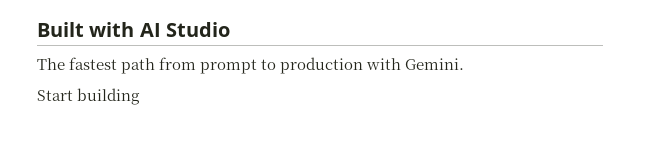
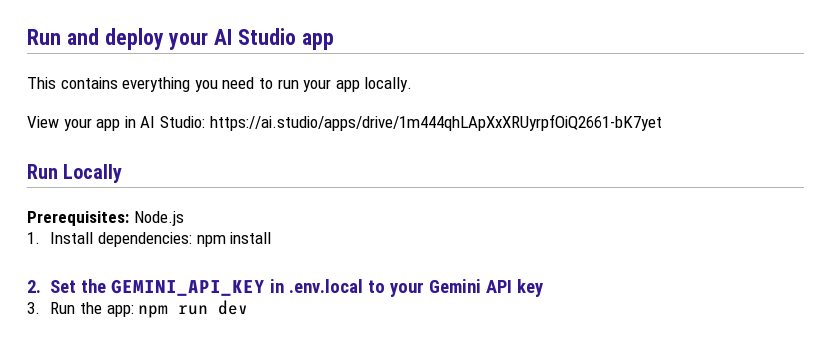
- Built with AI Studio
- The fastest path from prompt to production with Gemini.
- Start building
+ Run and deploy your AI Studio app
+ This contains everything you need to run your app locally.
+ View your app in AI Studio: https://ai.studio/apps/drive/1m444qhLApXxXRUyrpfOiQ2661-bK7yet
+ Run Locally
+ Prerequisites: Node.js
+ 1. Install dependencies: npm install
+ 2. Set the GEMINI_API_KEY in .env.local to your Gemini API key
+ 3. Run the app: npm run dev

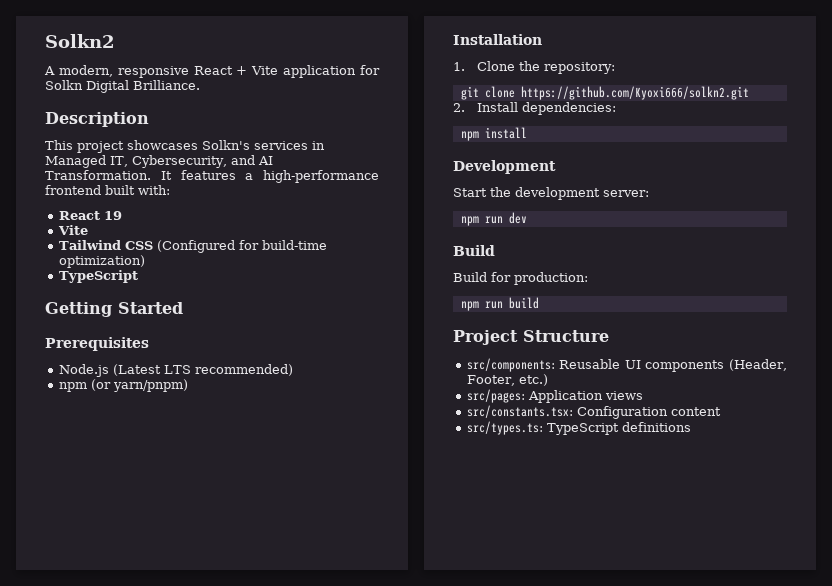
- Run and deploy your AI Studio app
- This contains everything you need to run your app locally.
- View your app in AI Studio: https://ai.studio/apps/drive/1m444qhLApXxXRUyrpfOiQ2661-bK7yet
- Run Locally
- Prerequisites: Node.js
- 1. Install dependencies: npm install
+ Solkn2
+ A modern, responsive React + Vite application for Solkn Digital Brilliance.
+ Description
+ This project showcases Solkn's services in Managed IT, Cybersecurity, and AI Transformation. It features a high-performance frontend built with:
+ React 19
+ Vite
+ Tailwind CSS (Configured for build-time optimization)
+ TypeScript
+ Getting Started
+ Prerequisites
+ Node.js (Latest LTS recommended)
+ npm (or yarn/pnpm)
+ Installation
+ 1. Clone the repository:
+ git clone https://github.com/Kyoxi666/solkn2.git
+ 2. Install dependencies:
+ npm install
- 2. Set the GEMINI_API_KEY in .env.local to your Gemini API key
- 3. Run the app: npm run dev
+ Development
+ Start the development server:
+ npm run dev
+ Build
+ Build for production:
+ npm run build
+ Project Structure
+ src/components: Reusable UI components (Header, Footer, etc.)
+ src/pages: Application views
+ src/constants.tsx: Configuration content
+ src/types.ts: TypeScript definitions

